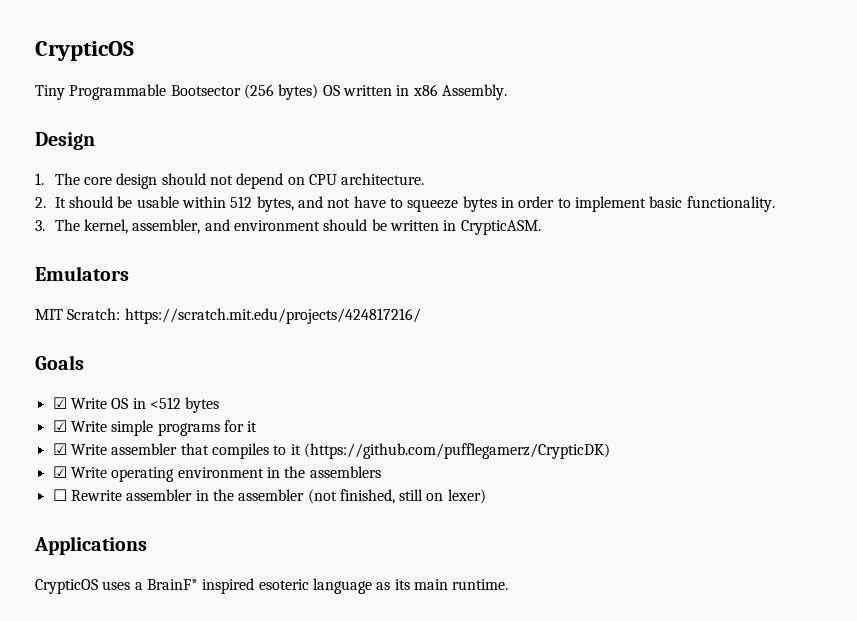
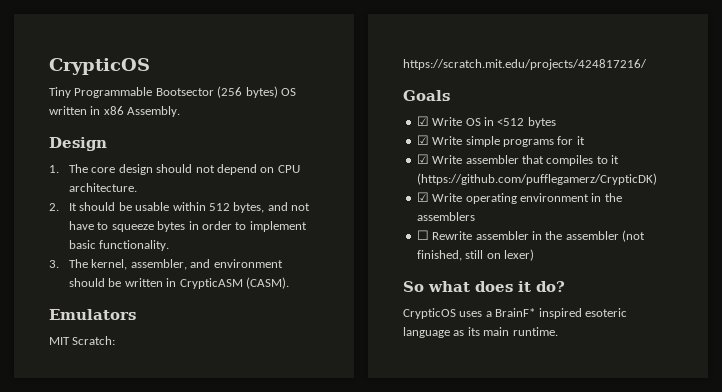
- 3. The kernel, assembler, and environment should be written in CrypticASM.
+ 3. The kernel, assembler, and environment should be written in CrypticASM (CASM).
- Applications
+ So what does it do?

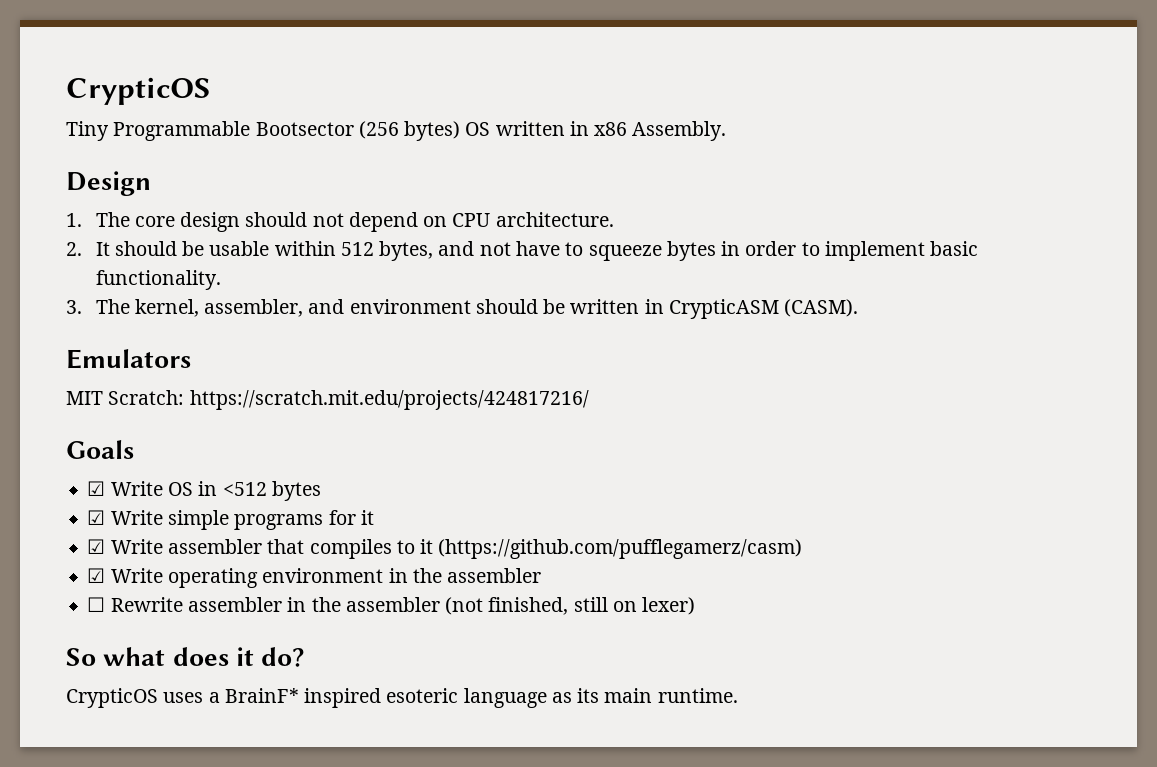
- ☑ Write assembler that compiles to it (https://github.com/pufflegamerz/CrypticDK)
+ ☑ Write assembler that compiles to it (https://github.com/pufflegamerz/casm)
- ☑ Write operating environment in the assemblers
+ ☑ Write operating environment in the assembler

